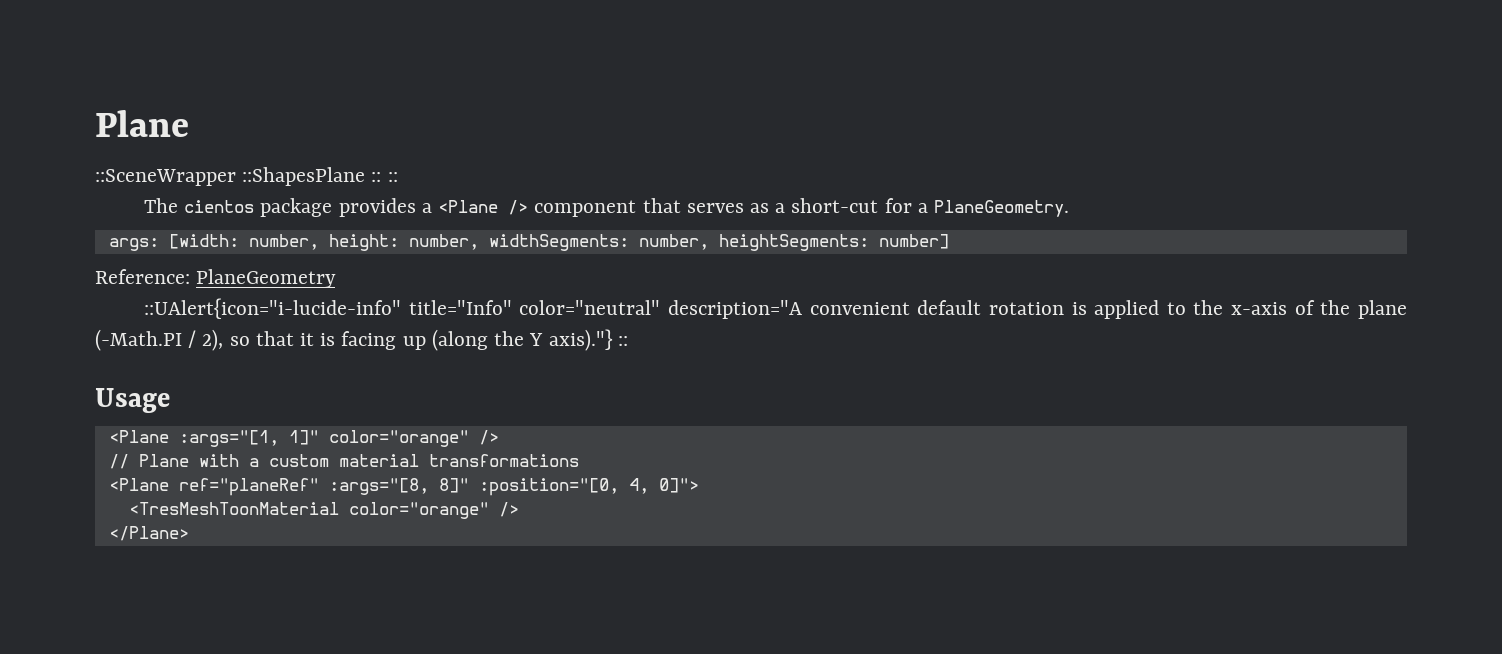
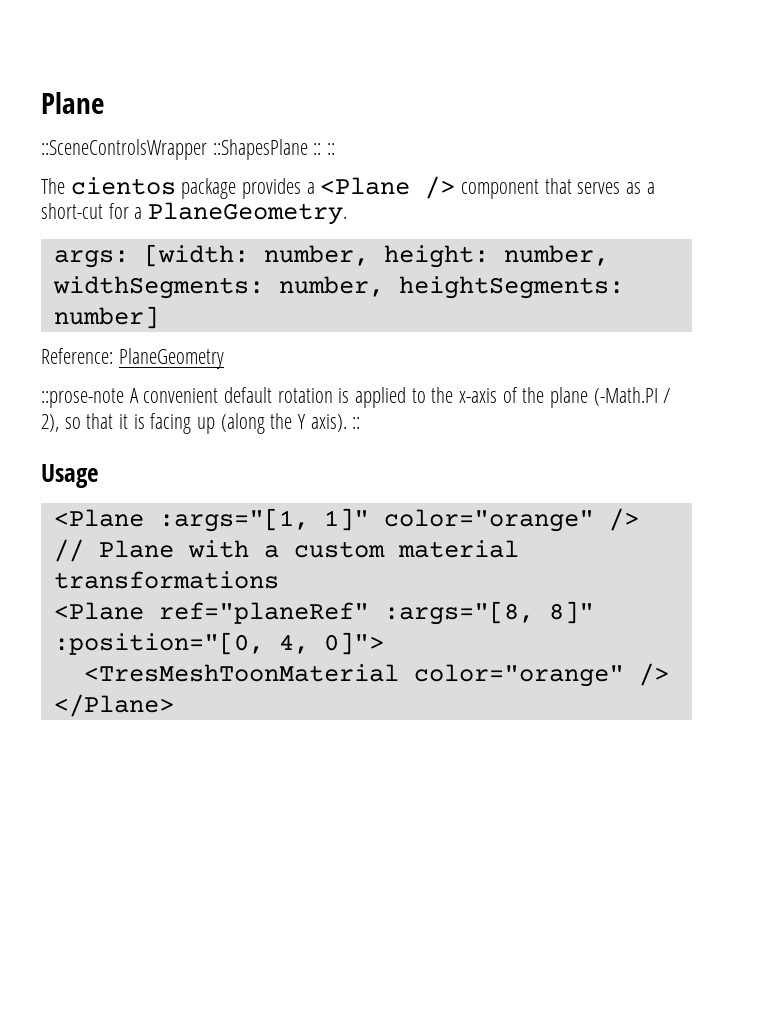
- ::SceneWrapper ::ShapesPlane :: ::
+ ::SceneControlsWrapper ::ShapesPlane :: ::
- ::UAlert{icon="i-lucide-info" title="Info" color="neutral" description="A convenient default rotation is applied to the x-axis of the plane (-Math.PI / 2), so that it is facing up (along the Y axis)."} ::
+ ::prose-note A convenient default rotation is applied to the x-axis of the plane (-Math.PI / 2), so that it is facing up (along the Y axis). ::

